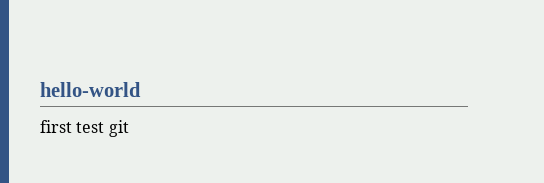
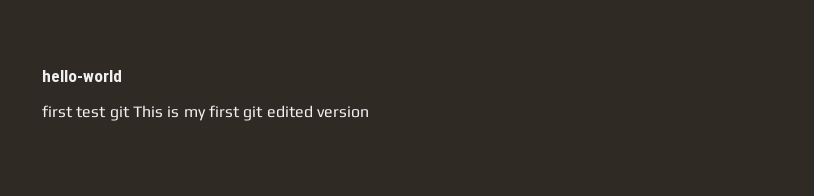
- first test git
+ first test git This is my first git edited version

